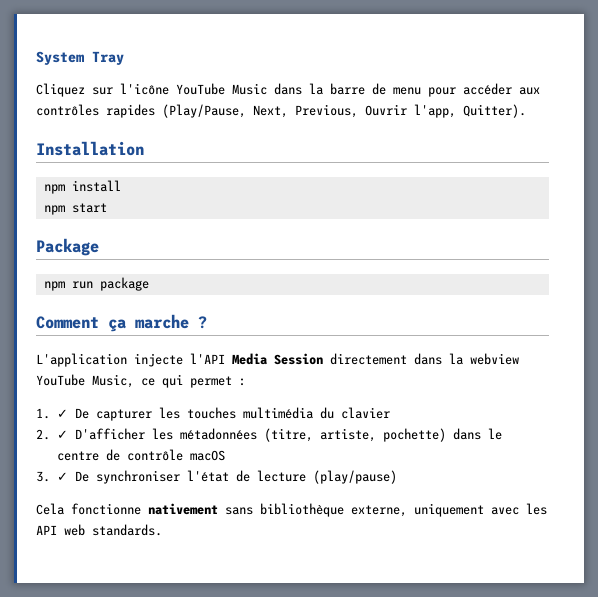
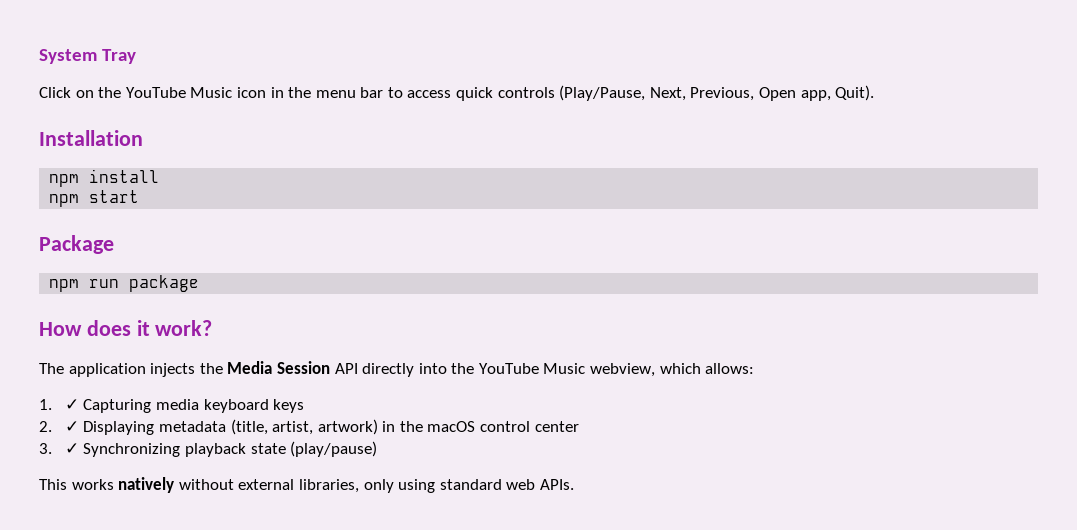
- Cliquez sur l'icône YouTube Music dans la barre de menu pour accéder aux contrôles rapides (Play/Pause, Next, Previous, Ouvrir l'app, Quitter).
+ Click on the YouTube Music icon in the menu bar to access quick controls (Play/Pause, Next, Previous, Open app, Quit).
- Comment ça marche ?
- L'application injecte l'API Media Session directement dans la webview YouTube Music, ce qui permet :
- 1. ✓ De capturer les touches multimédia du clavier
- 2. ✓ D'afficher les métadonnées (titre, artiste, pochette) dans le centre de contrôle macOS
+ How does it work?
+ The application injects the Media Session API directly into the YouTube Music webview, which allows:
+ 1. ✓ Capturing media keyboard keys
+ 2. ✓ Displaying metadata (title, artist, artwork) in the macOS control center
- 3. ✓ De synchroniser l'état de lecture (play/pause)
- Cela fonctionne nativement sans bibliothèque externe, uniquement avec les API web standards.
+ 3. ✓ Synchronizing playback state (play/pause)
+ This works natively without external libraries, only using standard web APIs.

